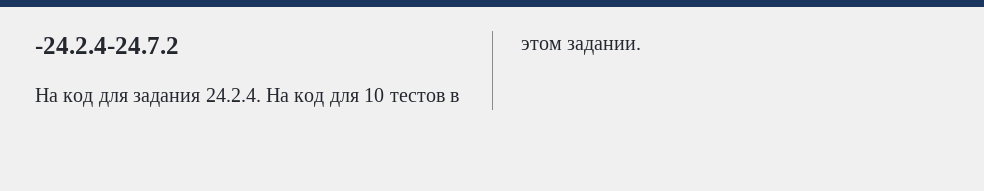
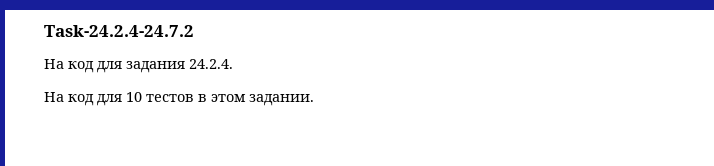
- -24.2.4-24.7.2
+ Task-24.2.4-24.7.2
- На код для задания 24.2.4. На код для 10 тестов в этом задании.
+ На код для задания 24.2.4.
+ На код для 10 тестов в этом задании.

